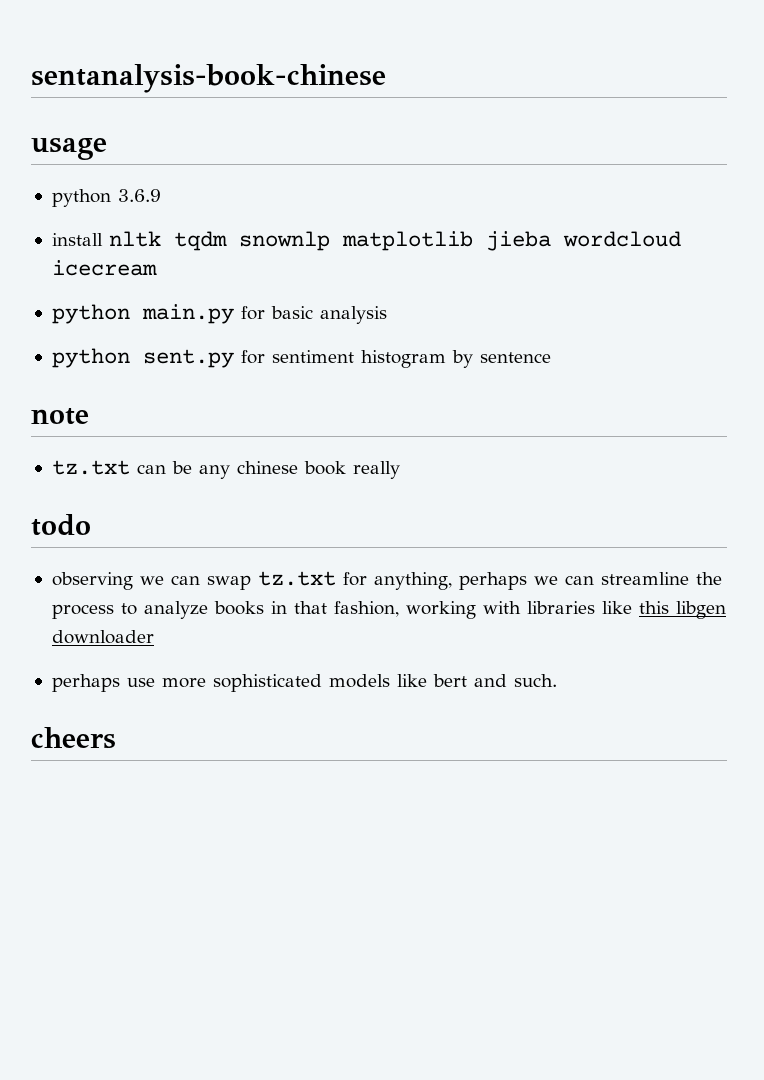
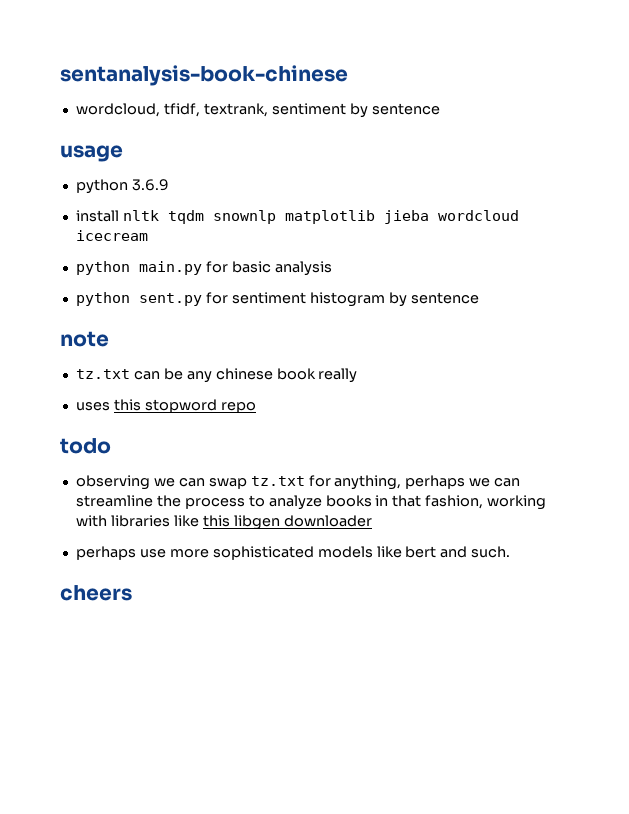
+ wordcloud, tfidf, textrank, sentiment by sentence
+ uses this stopword repo

